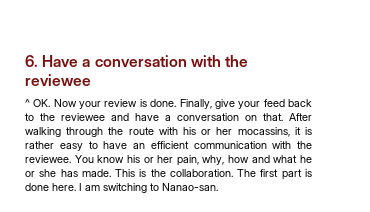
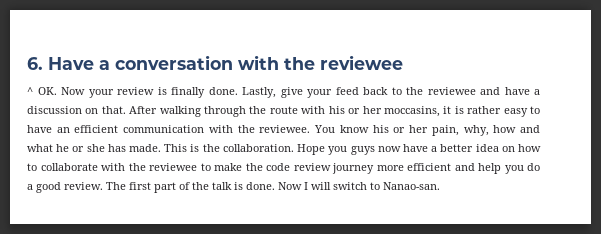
- ^ OK. Now your review is done. Finally, give your feed back to the reviewee and have a conversation on that.
+ ^ OK. Now your review is finally done. Lastly, give your feed back to the reviewee and have a discussion on that.
- After walking through the route with his or her mocassins, it is rather easy to have an efficient communication with the reviewee.
+ After walking through the route with his or her moccasins, it is rather easy to have an efficient communication with the reviewee.
- The first part is done here. I am switching to Nanao-san.
+ Hope you guys now have a better idea on how to collaborate with the reviewee to make the code review journey more efficient and help you do a good review. The first part of the talk is done. Now I will switch to Nanao-san.

